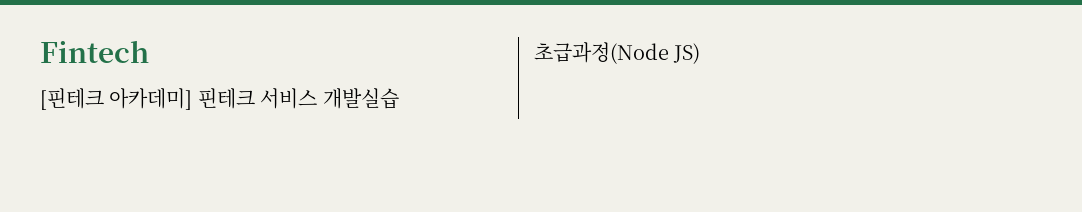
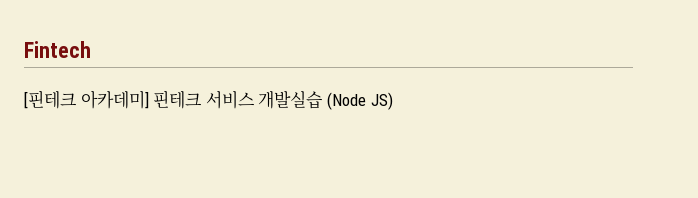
- [핀테크 아카데미] 핀테크 서비스 개발실습 초급과정(Node JS)
+ [핀테크 아카데미] 핀테크 서비스 개발실습 (Node JS)

